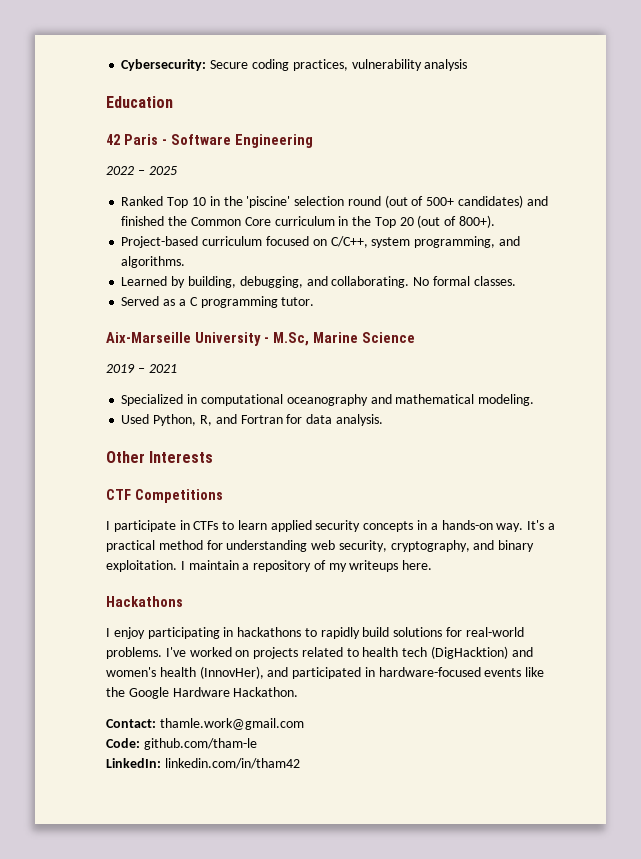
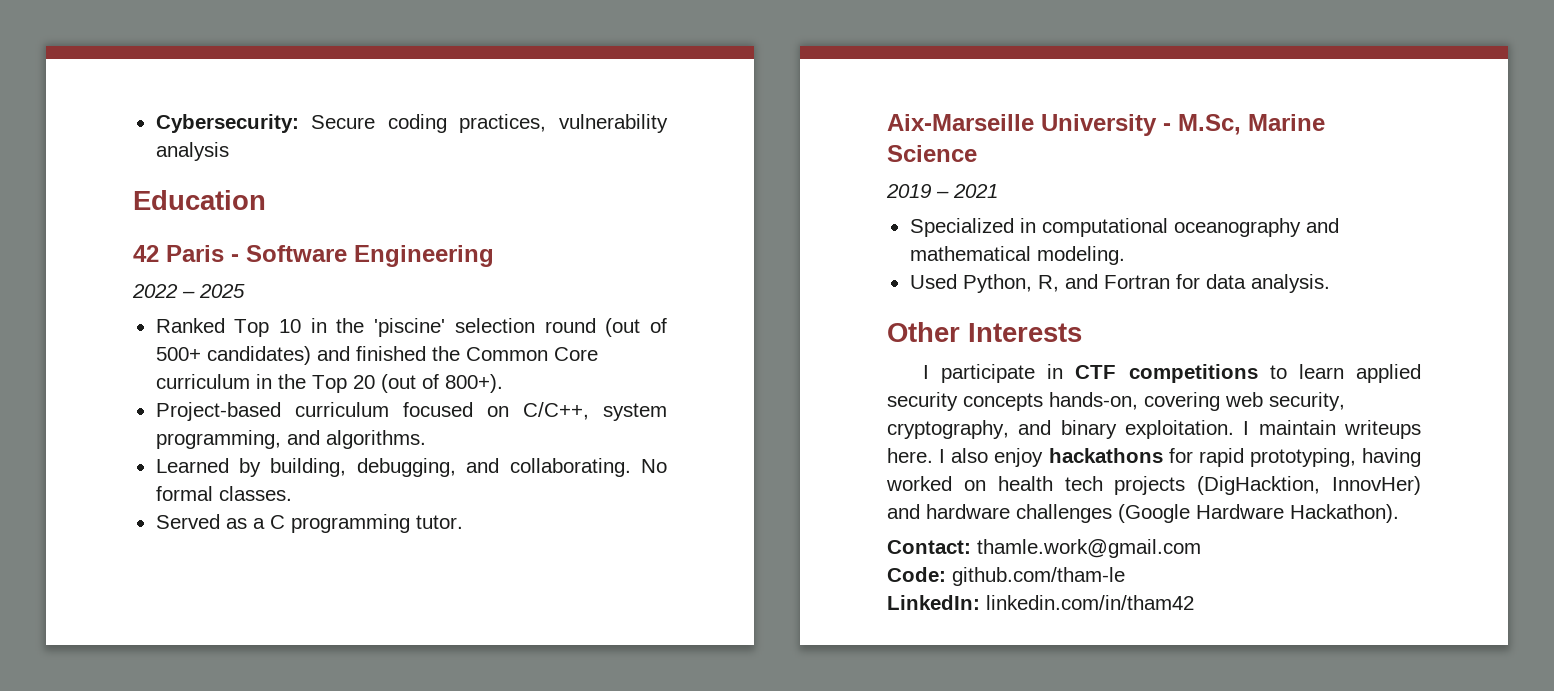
- CTF Competitions
- I participate in CTFs to learn applied security concepts in a hands-on way. It's a practical method for understanding web security, cryptography, and binary exploitation.
+ I participate in CTF competitions to learn applied security concepts hands-on, covering web security, cryptography, and binary exploitation.
- I maintain a repository of my writeups here.
- Hackathons
- I enjoy participating in hackathons to rapidly build solutions for real-world problems. I've worked on projects related to health tech (DigHacktion) and women's health (InnovHer), and participated in hardware-focused events like the Google Hardware Hackathon.
+ I maintain writeups here. I also enjoy hackathons for rapid prototyping, having worked on health tech projects (DigHacktion, InnovHer) and hardware challenges (Google Hardware Hackathon).

